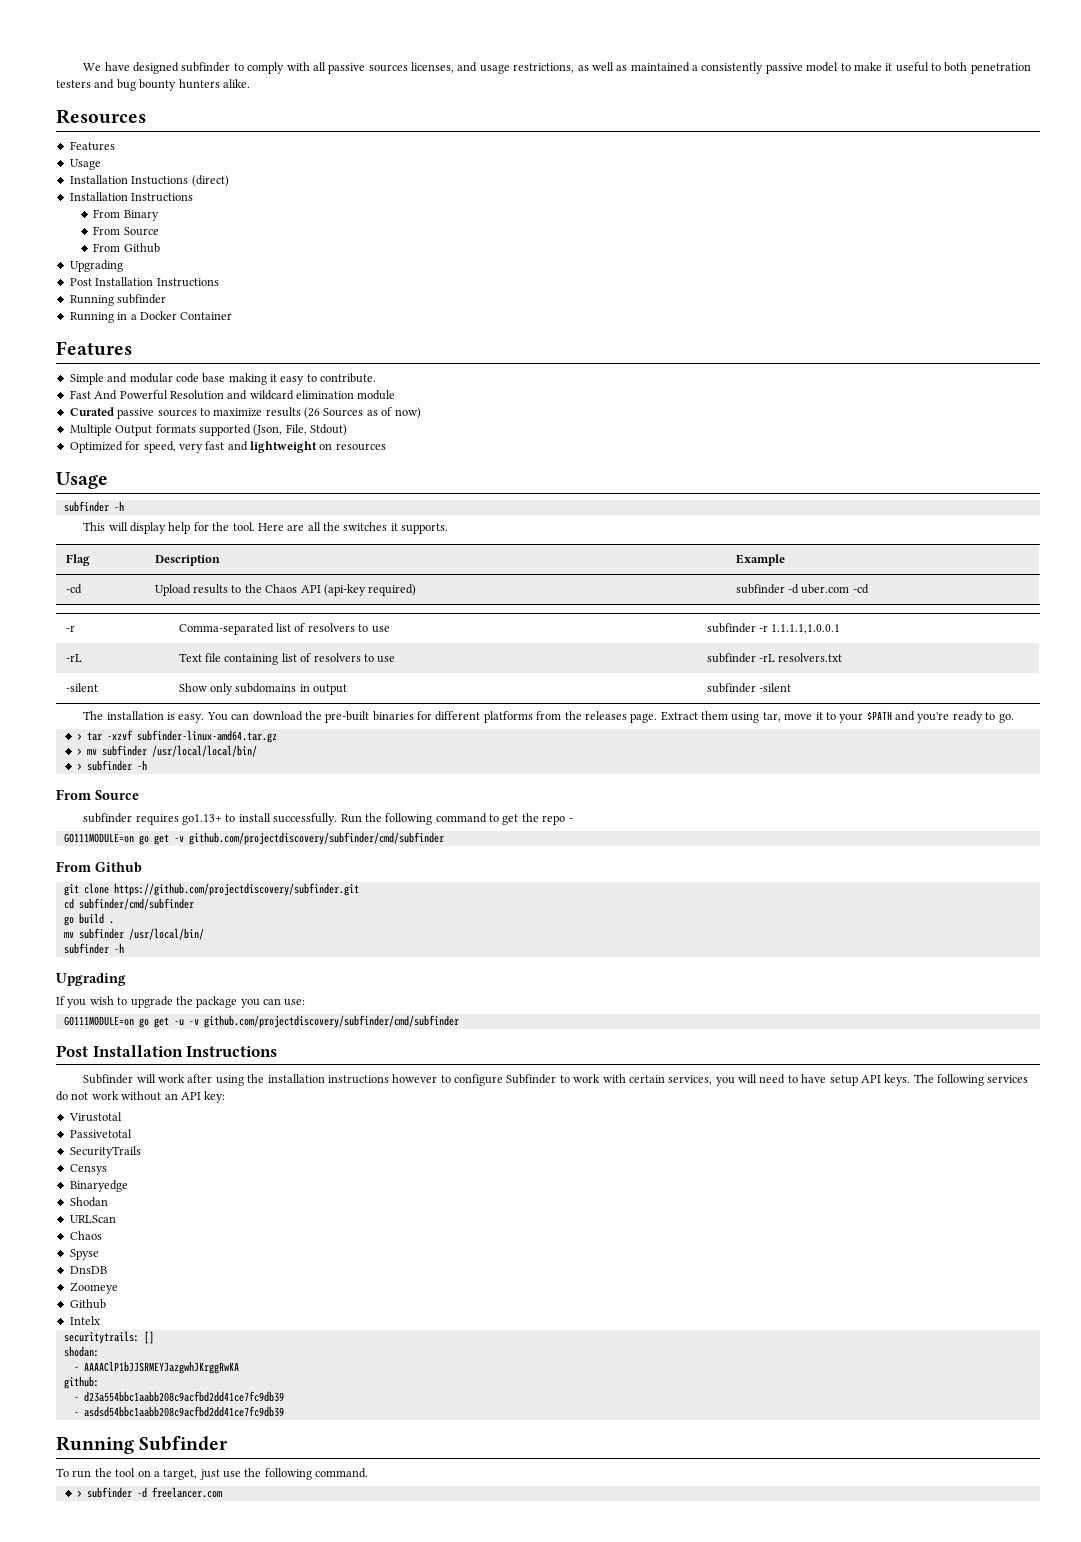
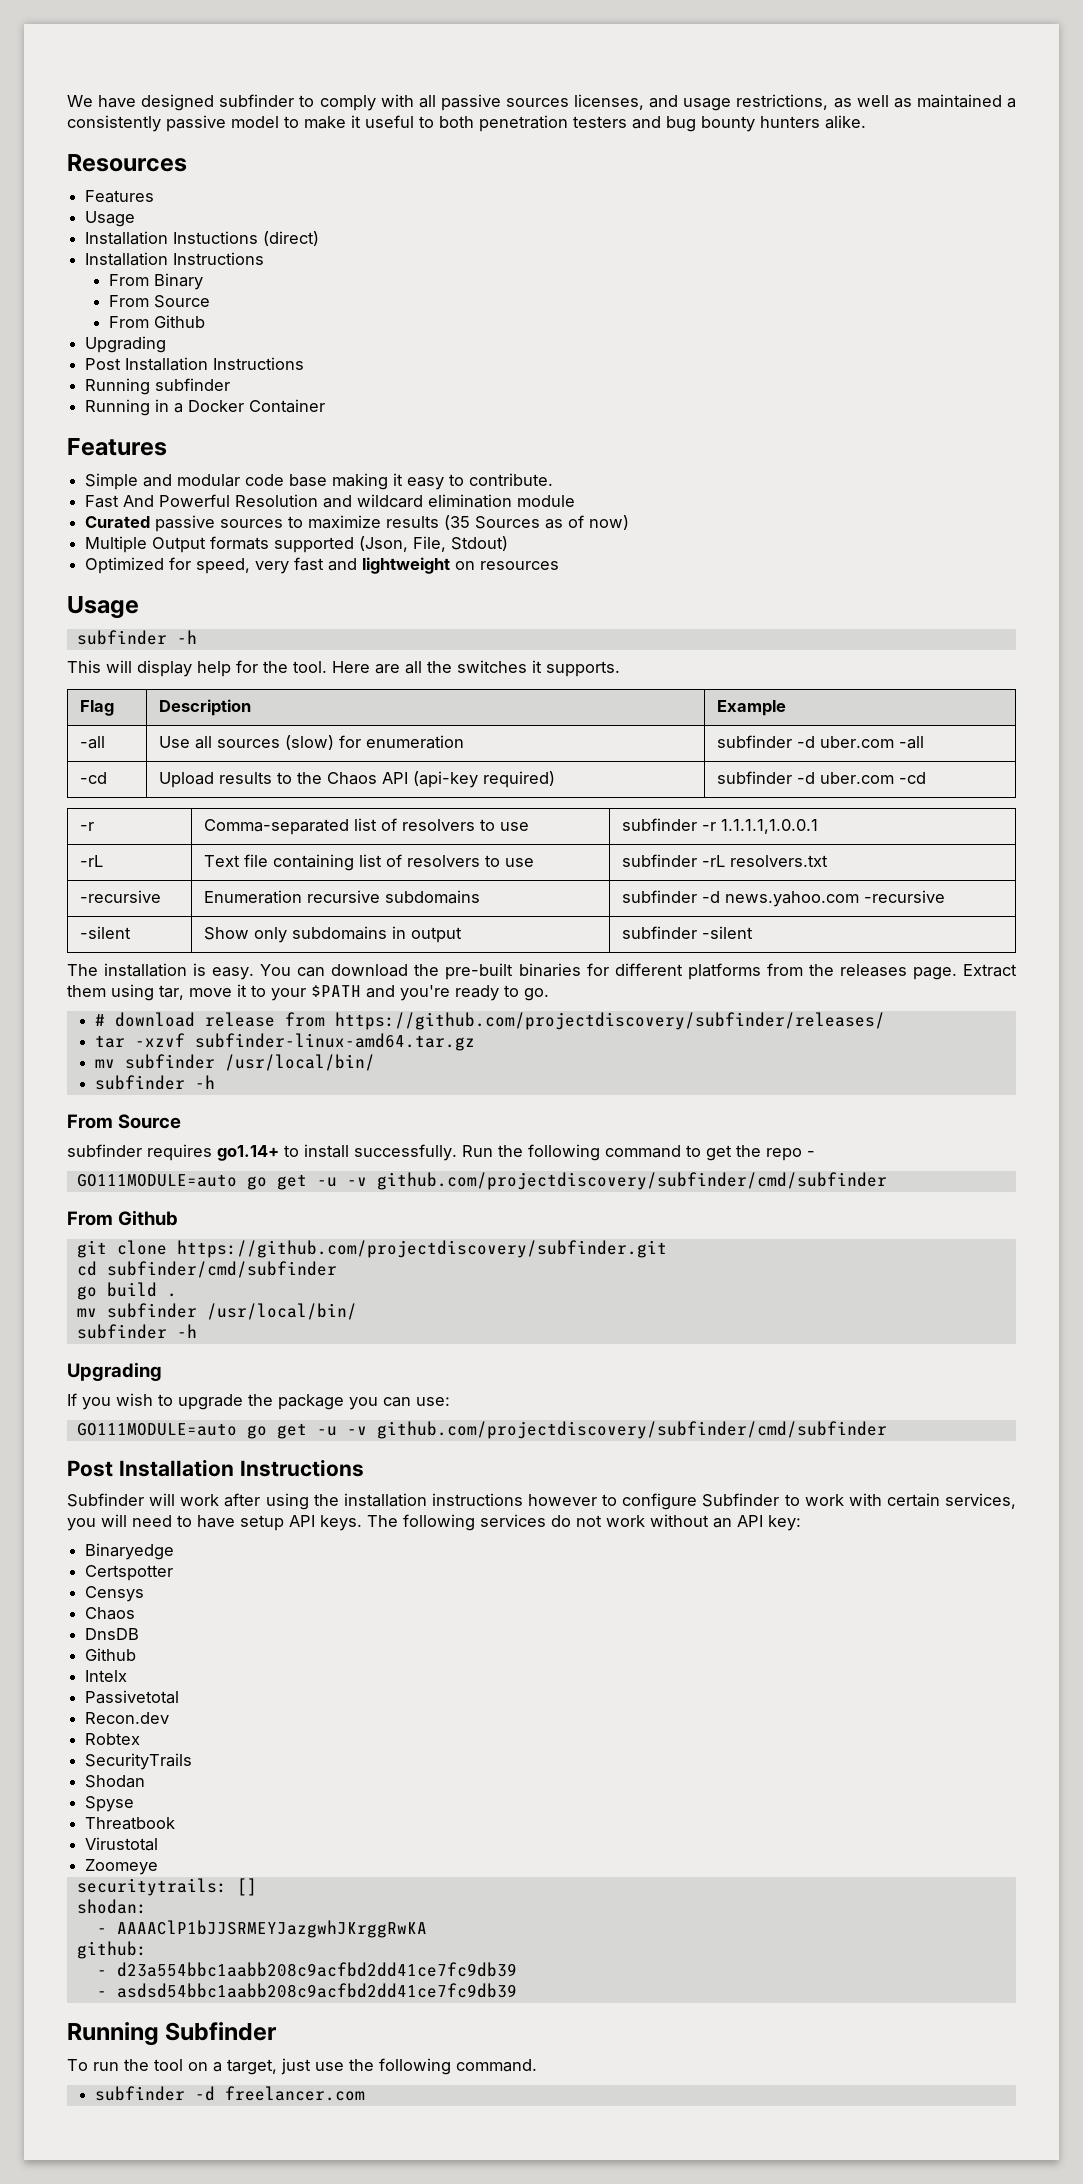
- Curated passive sources to maximize results (26 Sources as of now)
+ Curated passive sources to maximize results (35 Sources as of now)
+ -all | Use all sources (slow) for enumeration | subfinder -d uber.com -all
+ -recursive | Enumeration recursive subdomains | subfinder -d news.yahoo.com -recursive
- > tar -xzvf subfinder-linux-amd64.tar.gz
- > mv subfinder /usr/local/local/bin/
- > subfinder -h
+ # download release from https://github.com/projectdiscovery/subfinder/releases/
+ tar -xzvf subfinder-linux-amd64.tar.gz
+ mv subfinder /usr/local/bin/
+ subfinder -h
- subfinder requires go1.13+ to install successfully.
+ subfinder requires go1.14+ to install successfully.
  Run the following command to get the repo -
- GO111MODULE=on go get -v github.com/projectdiscovery/subfinder/cmd/subfinder
+ GO111MODULE=auto go get -u -v github.com/projectdiscovery/subfinder/cmd/subfinder
  If you wish to upgrade the package you can use:
- GO111MODULE=on go get -u -v github.com/projectdiscovery/subfinder/cmd/subfinder
+ GO111MODULE=auto go get -u -v github.com/projectdiscovery/subfinder/cmd/subfinder
- Virustotal
- Passivetotal
- SecurityTrails
+ Binaryedge
+ Certspotter
  Censys
- Binaryedge
- Shodan
- URLScan
  Chaos
- Spyse
- Zoomeye
+ Passivetotal
+ Recon.dev
+ Robtex
+ SecurityTrails
+ Shodan
+ Spyse
+ Threatbook
+ Virustotal
+ Zoomeye
- > subfinder -d freelancer.com
+ subfinder -d freelancer.com

